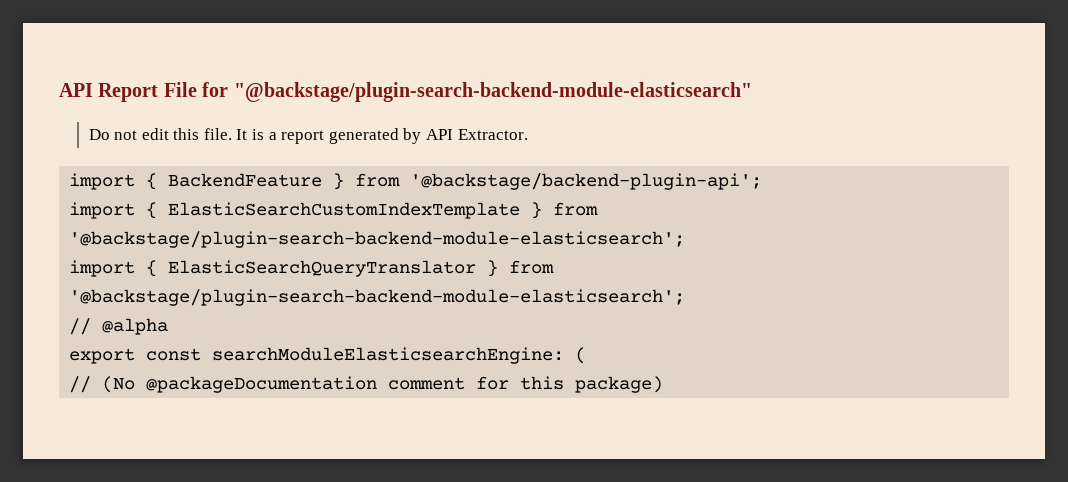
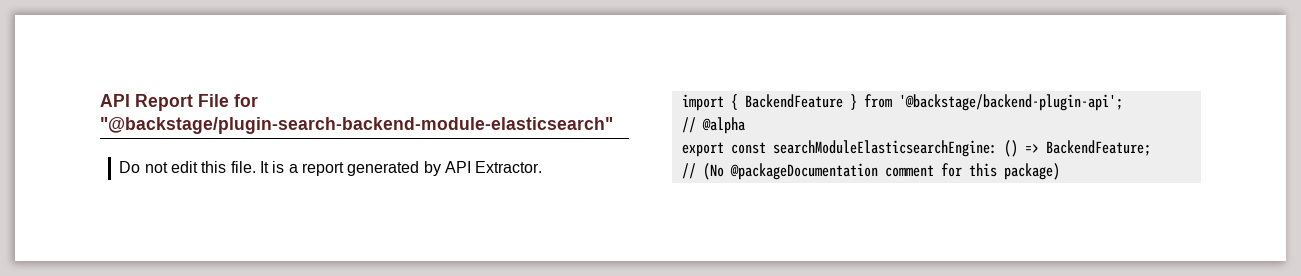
- import { ElasticSearchCustomIndexTemplate } from '@backstage/plugin-search-backend-module-elasticsearch';
- import { ElasticSearchQueryTranslator } from '@backstage/plugin-search-backend-module-elasticsearch';
- export const searchModuleElasticsearchEngine: (
+ export const searchModuleElasticsearchEngine: () => BackendFeature;

